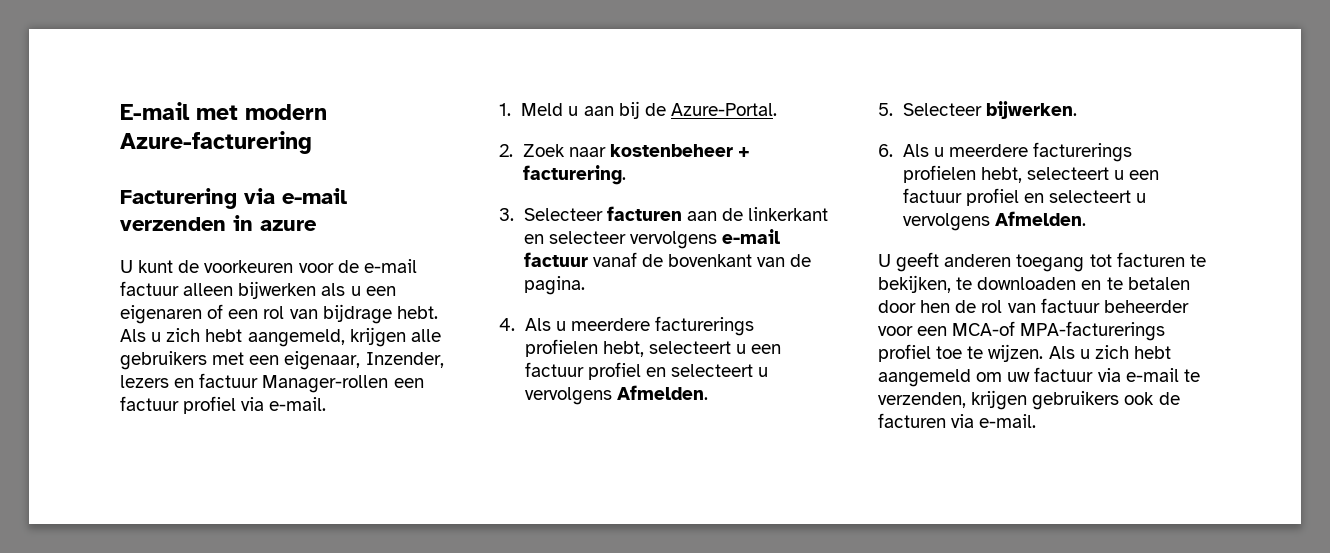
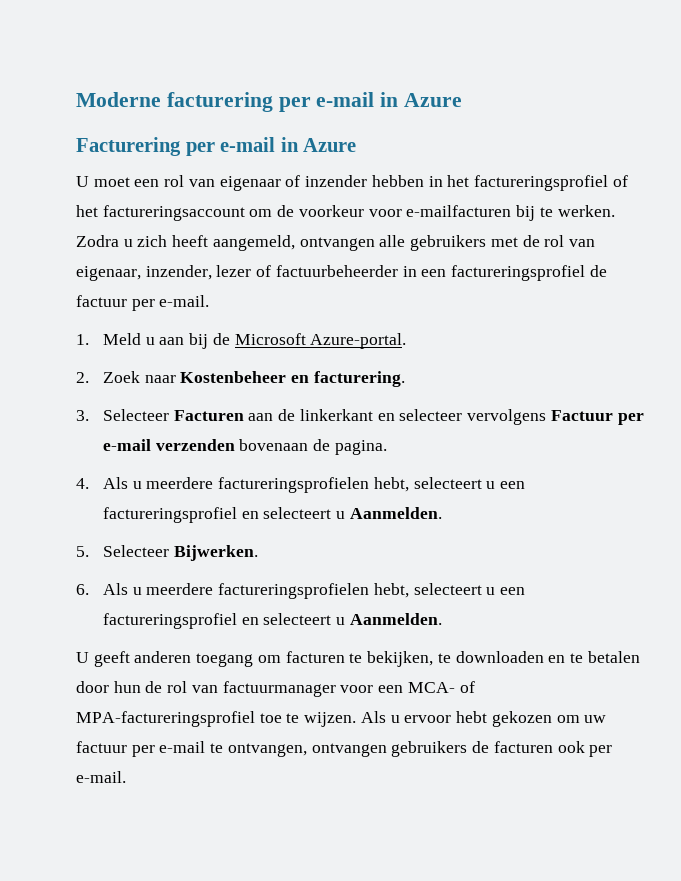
- E-mail met modern Azure-facturering
- Facturering via e-mail verzenden in azure
- U kunt de voorkeuren voor de e-mail factuur alleen bijwerken als u een eigenaren of een rol van bijdrage hebt. Als u zich hebt aangemeld, krijgen alle gebruikers met een eigenaar, Inzender, lezers en factuur Manager-rollen een factuur profiel via e-mail.
+ Moderne facturering per e-mail in Azure
+ Facturering per e-mail in Azure
+ U moet een rol van eigenaar of inzender hebben in het factureringsprofiel of het factureringsaccount om de voorkeur voor e-mailfacturen bij te werken. Zodra u zich heeft aangemeld, ontvangen alle gebruikers met de rol van eigenaar, inzender, lezer of factuurbeheerder in een factureringsprofiel de factuur per e-mail.
- 1. Meld u aan bij de Azure-Portal.
+ 1. Meld u aan bij de Microsoft Azure-portal.
- 2. Zoek naar kostenbeheer + facturering.
+ 2. Zoek naar Kostenbeheer en facturering.
- 3. Selecteer facturen aan de linkerkant en selecteer vervolgens e-mail factuur vanaf de bovenkant van de pagina.
+ 3. Selecteer Facturen aan de linkerkant en selecteer vervolgens Factuur per e-mail verzenden bovenaan de pagina.
- 4. Als u meerdere facturerings profielen hebt, selecteert u een factuur profiel en selecteert u vervolgens Afmelden.
+ 4. Als u meerdere factureringsprofielen hebt, selecteert u een factureringsprofiel en selecteert u Aanmelden.
- 5. Selecteer bijwerken.
+ 5. Selecteer Bijwerken.
- 6. Als u meerdere facturerings profielen hebt, selecteert u een factuur profiel en selecteert u vervolgens Afmelden.
+ 6. Als u meerdere factureringsprofielen hebt, selecteert u een factureringsprofiel en selecteert u Aanmelden.
- U geeft anderen toegang tot facturen te bekijken, te downloaden en te betalen door hen de rol van factuur beheerder voor een MCA-of MPA-facturerings profiel toe te wijzen.
+ U geeft anderen toegang om facturen te bekijken, te downloaden en te betalen door hun de rol van factuurmanager voor een MCA- of MPA-factureringsprofiel toe te wijzen.
- Als u zich hebt aangemeld om uw factuur via e-mail te verzenden, krijgen gebruikers ook de facturen via e-mail.
+ Als u ervoor hebt gekozen om uw factuur per e-mail te ontvangen, ontvangen gebruikers de facturen ook per e-mail.

